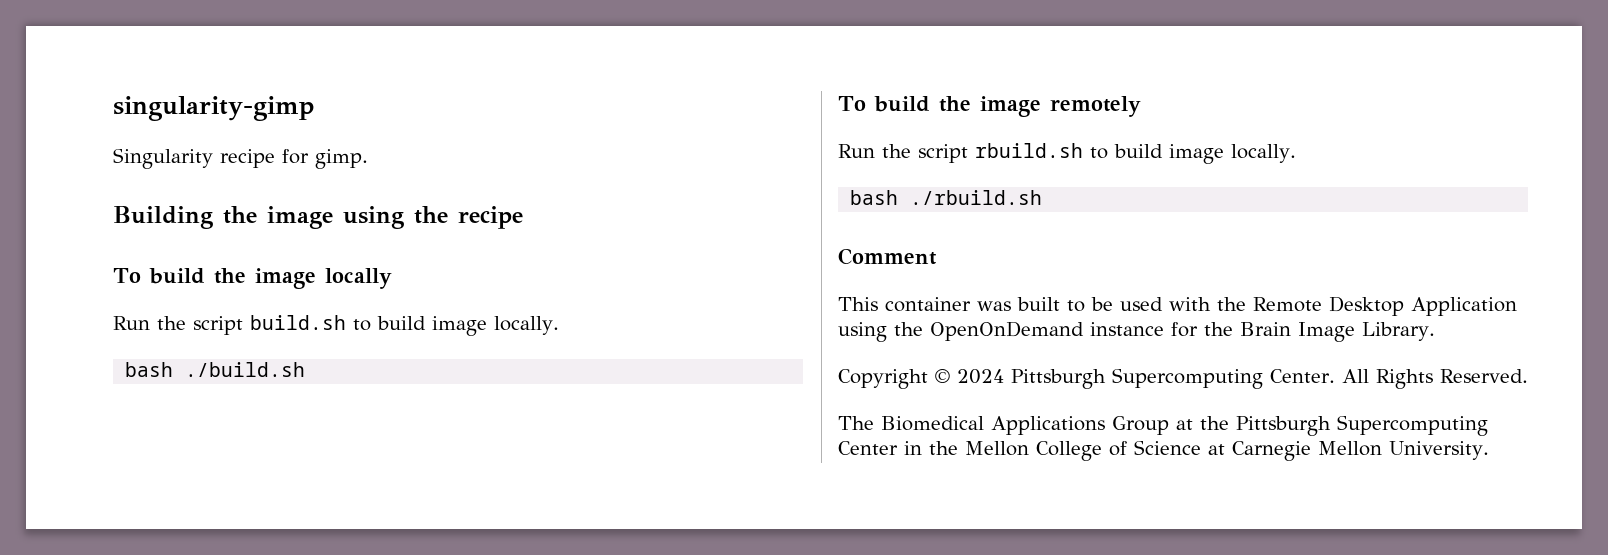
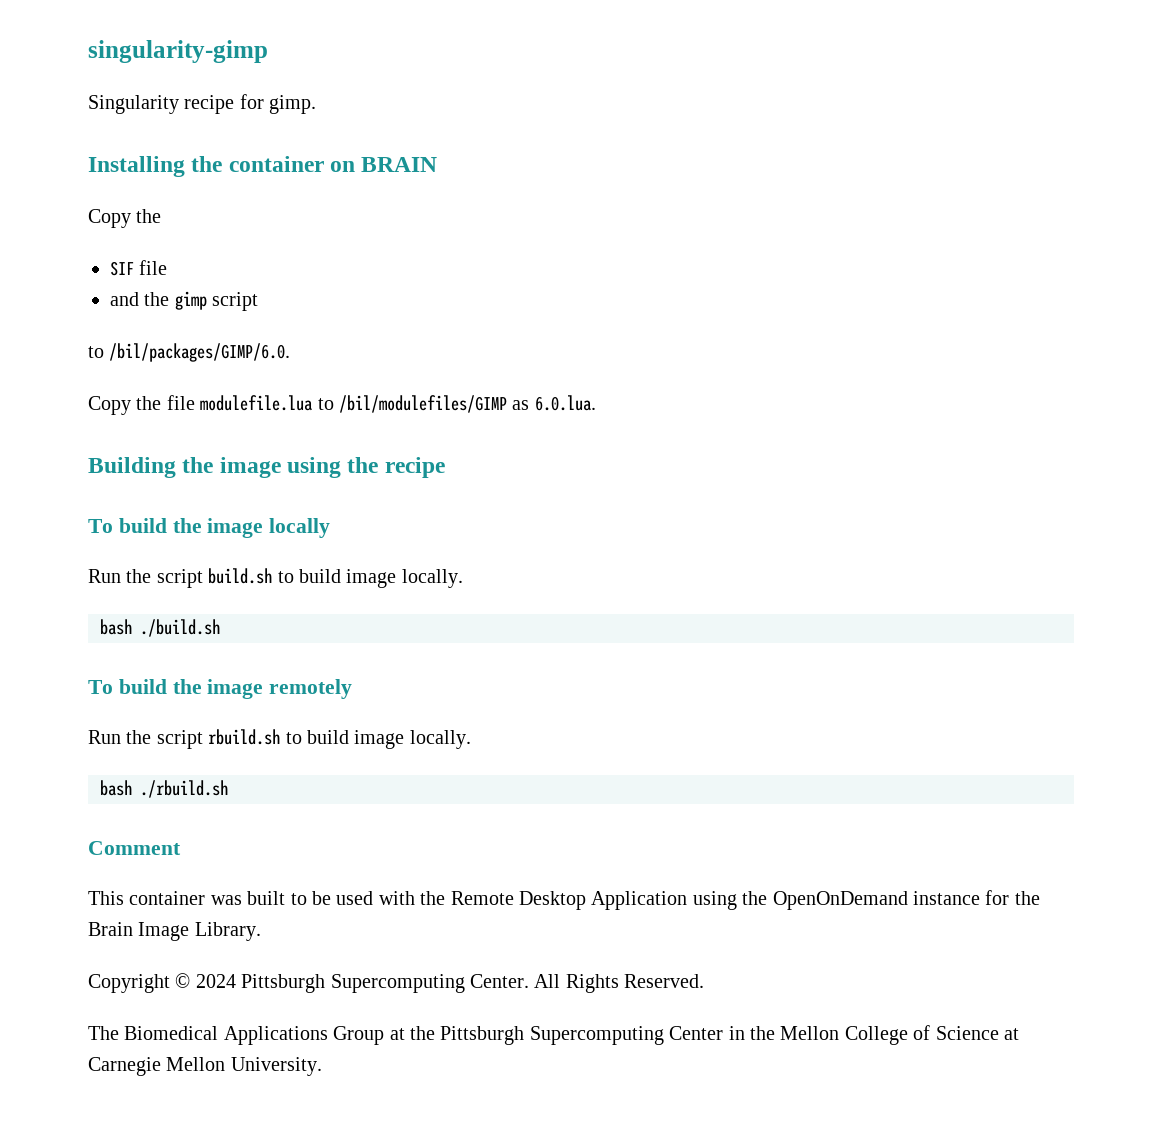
+ Installing the container on BRAIN
+ Copy the
+ SIF file
+ and the gimp script
+ to /bil/packages/GIMP/6.0.
+ Copy the file modulefile.lua to /bil/modulefiles/GIMP as 6.0.lua.

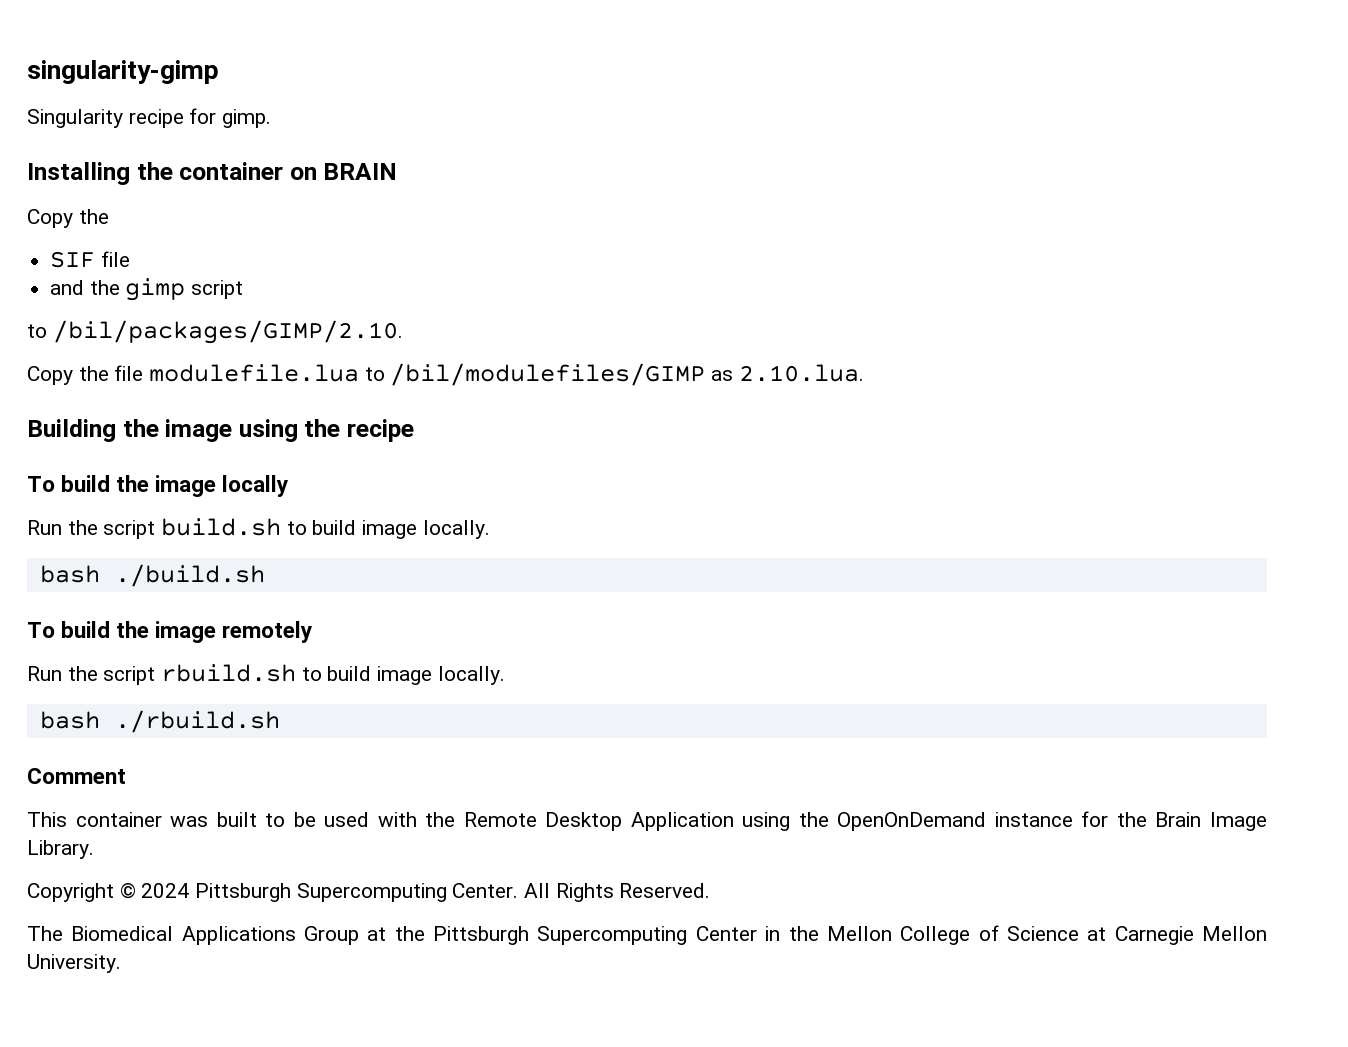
- to /bil/packages/GIMP/6.0.
+ to /bil/packages/GIMP/2.10.
- Copy the file modulefile.lua to /bil/modulefiles/GIMP as 6.0.lua.
+ Copy the file modulefile.lua to /bil/modulefiles/GIMP as 2.10.lua.

